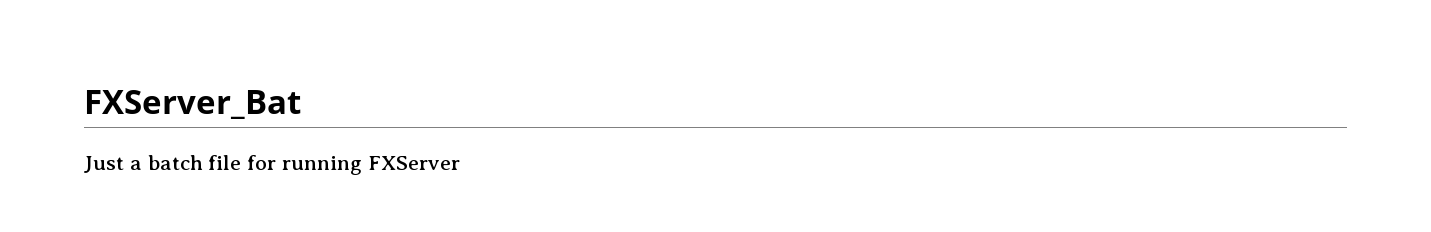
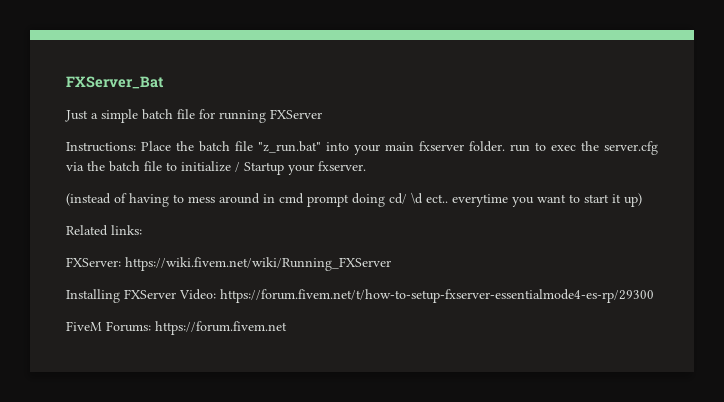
- Just a batch file for running FXServer
+ Just a simple batch file for running FXServer
+ Instructions: Place the batch file "z_run.bat" into your main fxserver folder. run to exec the server.cfg via the batch file to initialize / Startup your fxserver.
+ (instead of having to mess around in cmd prompt doing cd/ \d ect.. everytime you want to start it up)
+ Related links:
+ FXServer: https://wiki.fivem.net/wiki/Running_FXServer
+ Installing FXServer Video: https://forum.fivem.net/t/how-to-setup-fxserver-essentialmode4-es-rp/29300
+ FiveM Forums: https://forum.fivem.net

